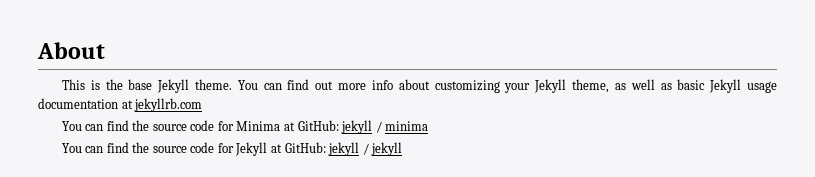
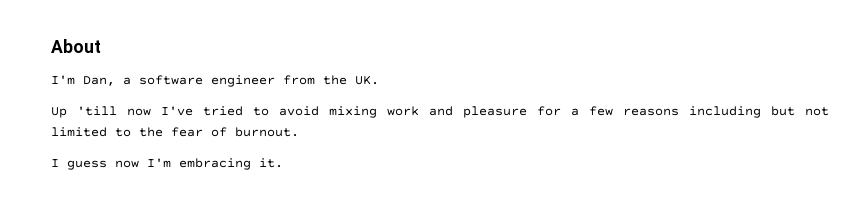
- This is the base Jekyll theme. You can find out more info about customizing your Jekyll theme, as well as basic Jekyll usage documentation at jekyllrb.com
- You can find the source code for Minima at GitHub: jekyll / minima
- You can find the source code for Jekyll at GitHub: jekyll / jekyll
+ I'm Dan, a software engineer from the UK.
+ Up 'till now I've tried to avoid mixing work and pleasure for a few reasons including but not limited to the fear of burnout.
+ I guess now I'm embracing it.

